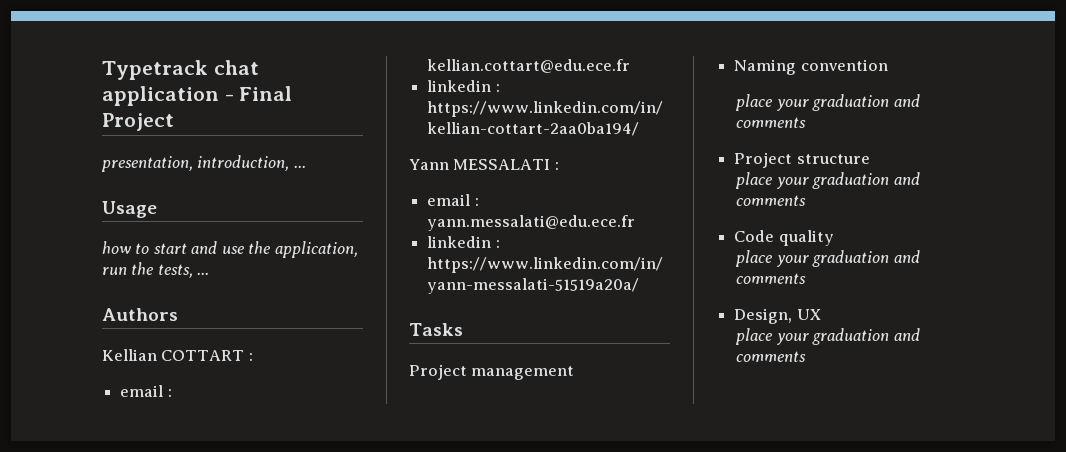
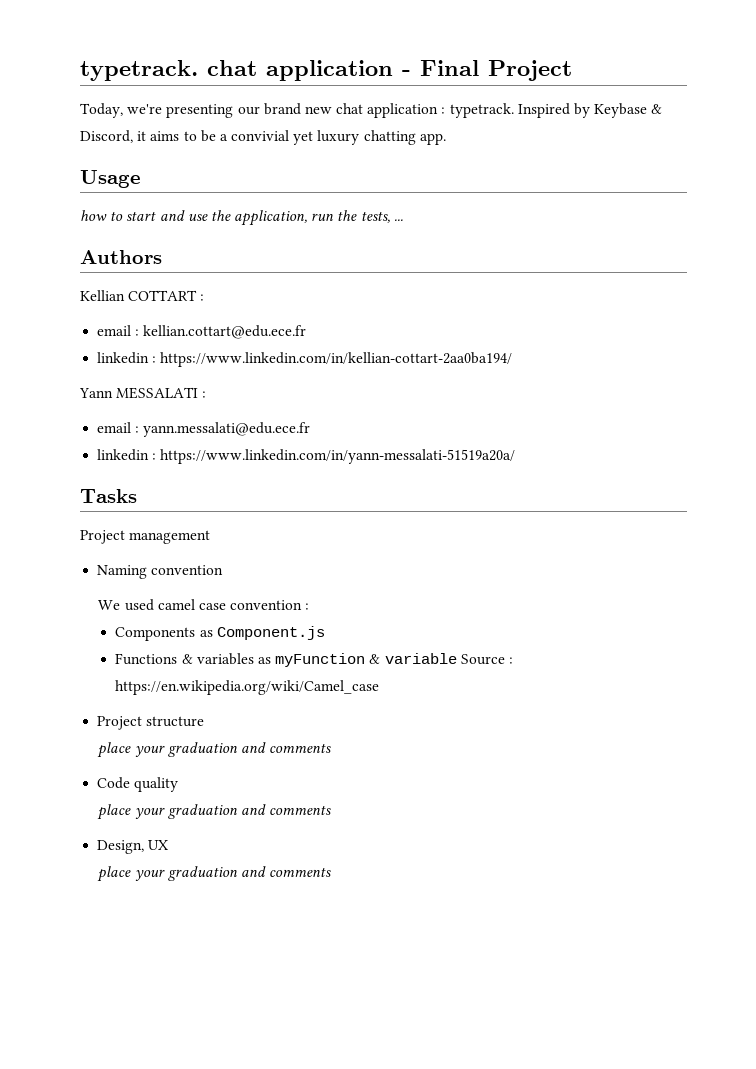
- Typetrack chat application - Final Project
+ typetrack. chat application - Final Project
- presentation, introduction, ...
+ Today, we're presenting our brand new chat application : typetrack. Inspired by Keybase & Discord, it aims to be a convivial yet luxury chatting app.
  Naming convention
- place your graduation and comments
+ We used camel case convention :
+ Components as Component.js
+ Functions & variables as myFunction & variable Source : https://en.wikipedia.org/wiki/Camel_case

